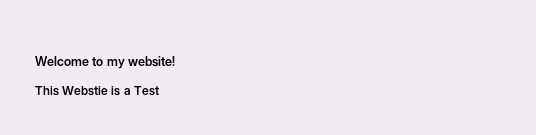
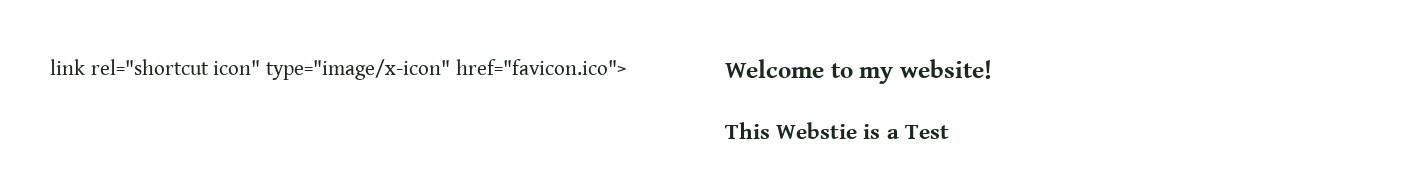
+ link rel="shortcut icon" type="image/x-icon" href="favicon.ico">

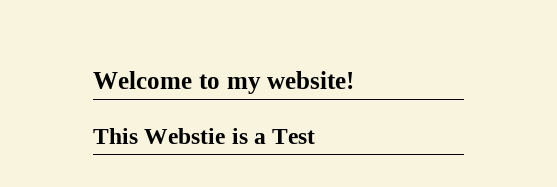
- link rel="shortcut icon" type="image/x-icon" href="favicon.ico">

